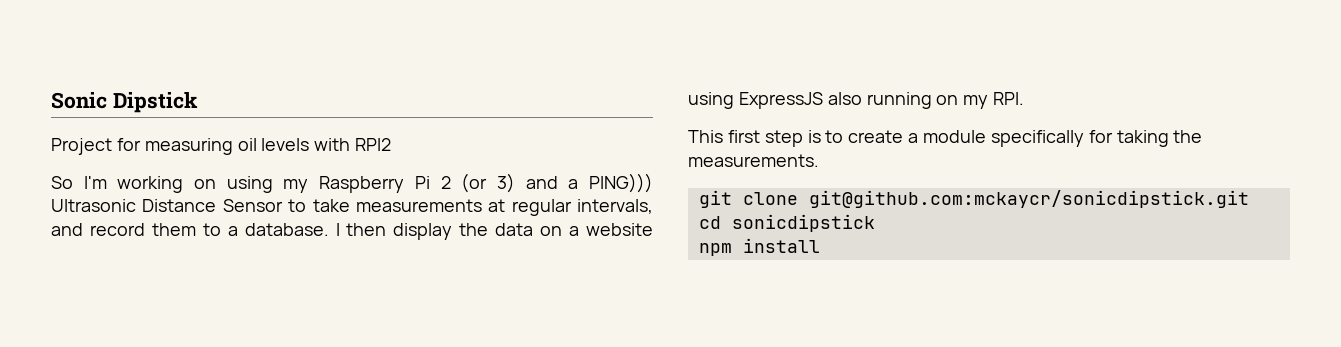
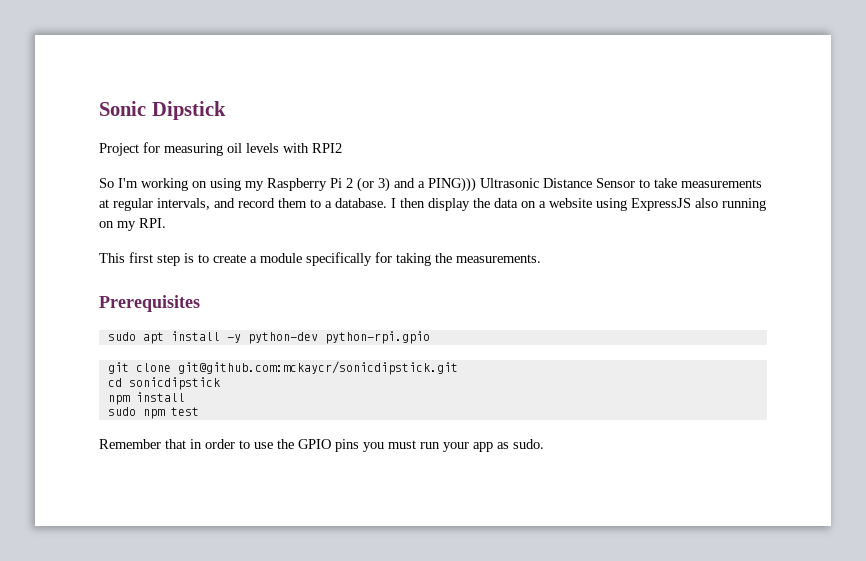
+ Prerequisites
+ sudo apt install -y python-dev python-rpi.gpio
+ sudo npm test
+ Remember that in order to use the GPIO pins you must run your app as sudo.

